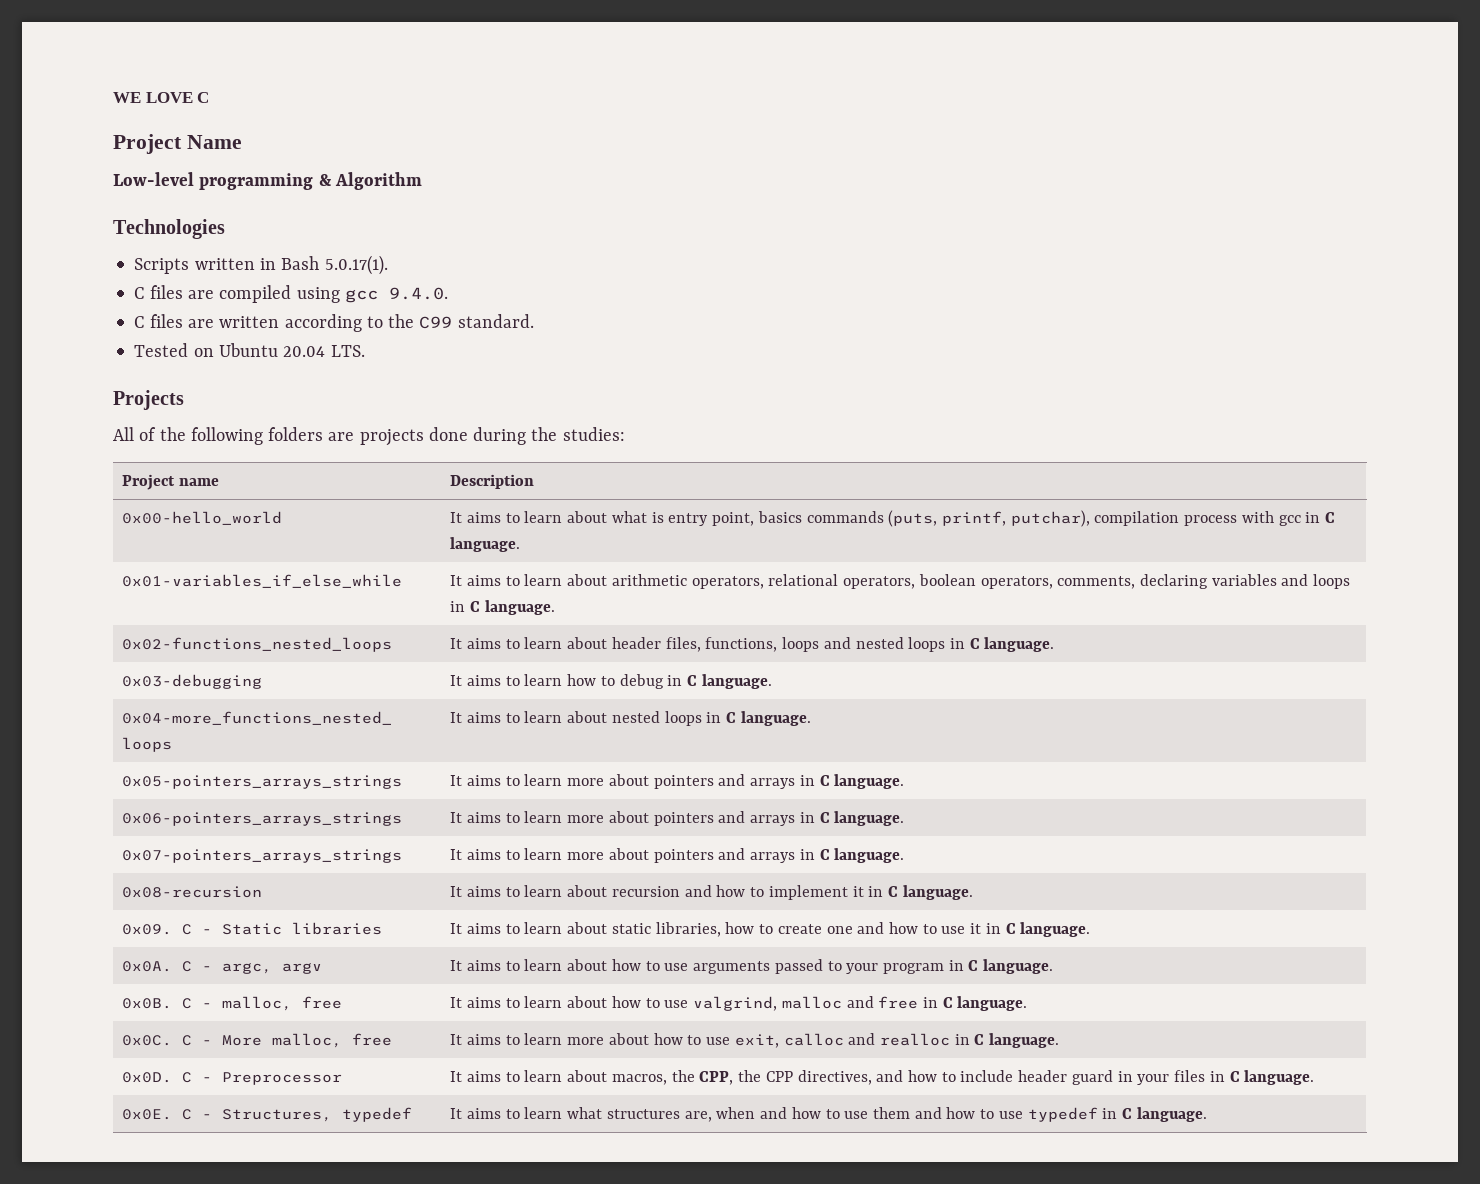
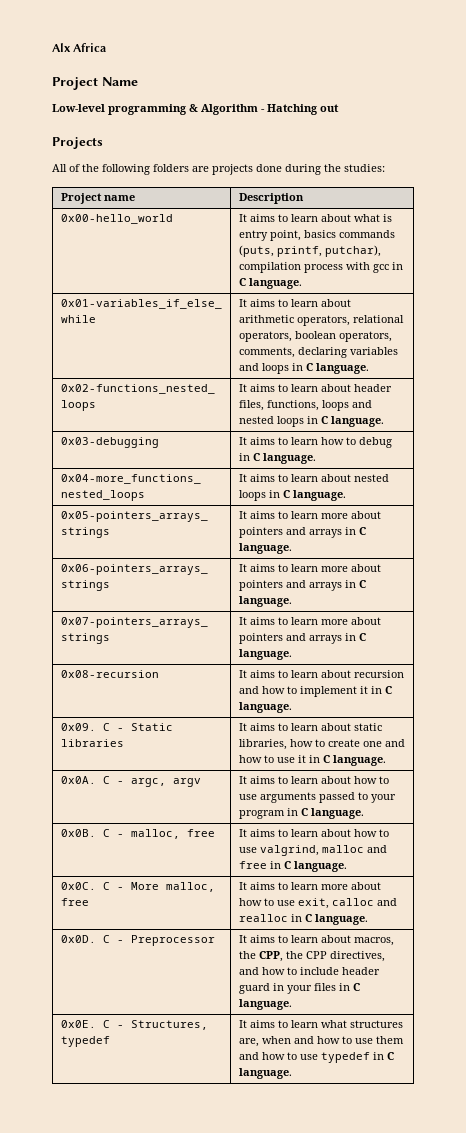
- WE LOVE C
+ Alx Africa
- Low-level programming & Algorithm
- Technologies
- Scripts written in Bash 5.0.17(1).
- C files are compiled using gcc 9.4.0.
- C files are written according to the C99 standard.
- Tested on Ubuntu 20.04 LTS.
+ Low-level programming & Algorithm - Hatching out

